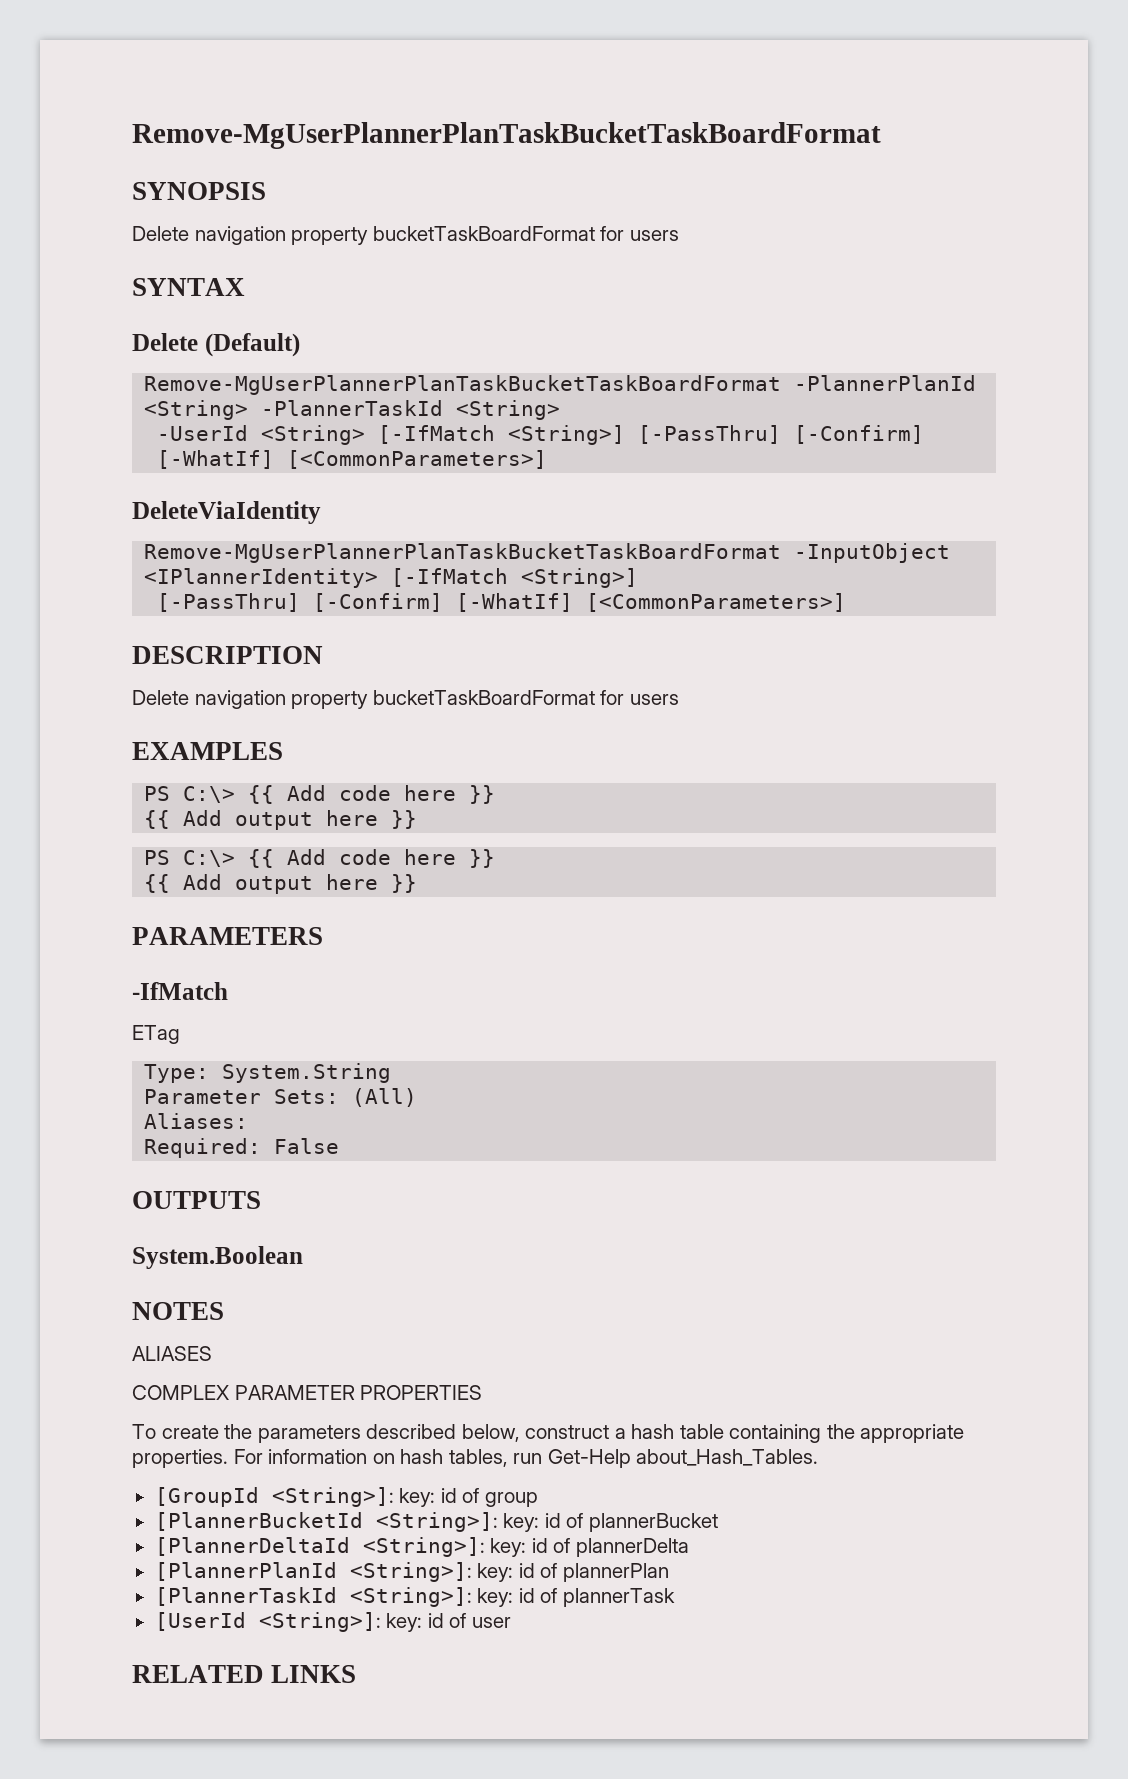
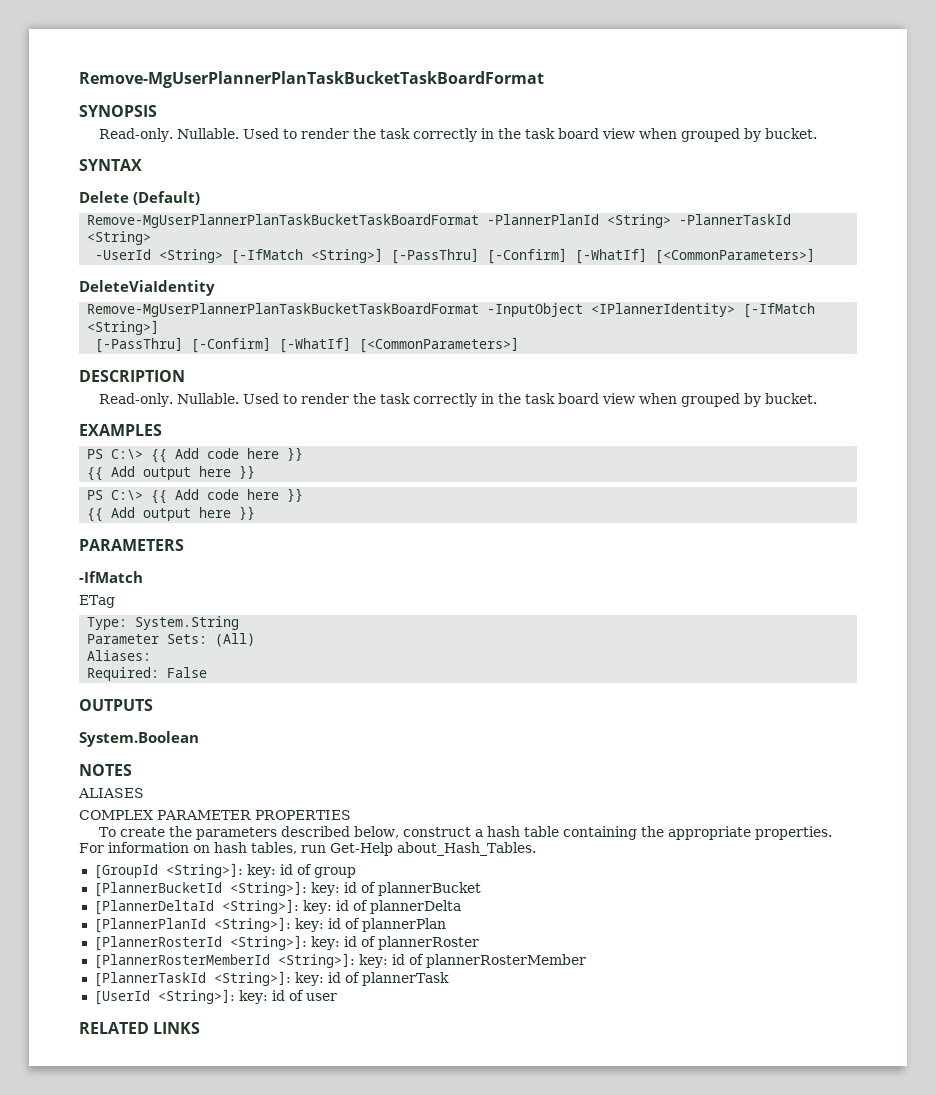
  SYNOPSIS
- Delete navigation property bucketTaskBoardFormat for users
+ Read-only. Nullable. Used to render the task correctly in the task board view when grouped by bucket.
  DESCRIPTION
- Delete navigation property bucketTaskBoardFormat for users
+ Read-only. Nullable. Used to render the task correctly in the task board view when grouped by bucket.
+ [PlannerRosterId <String>]: key: id of plannerRoster
+ [PlannerRosterMemberId <String>]: key: id of plannerRosterMember

